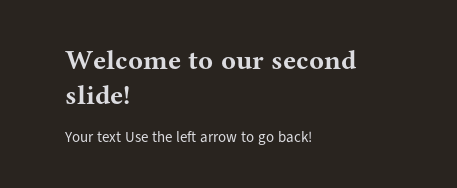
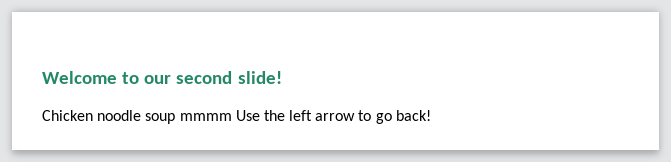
- Your text Use the left arrow to go back!
+ Chicken noodle soup mmmm Use the left arrow to go back!

